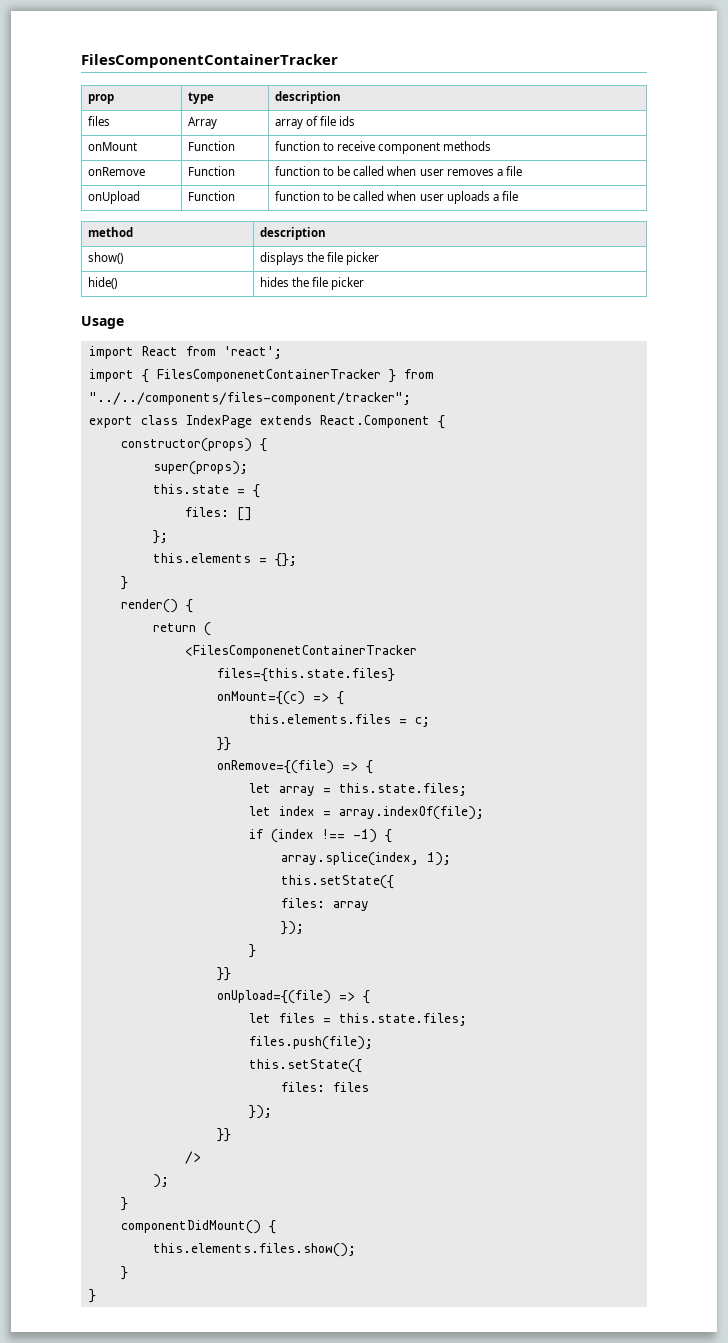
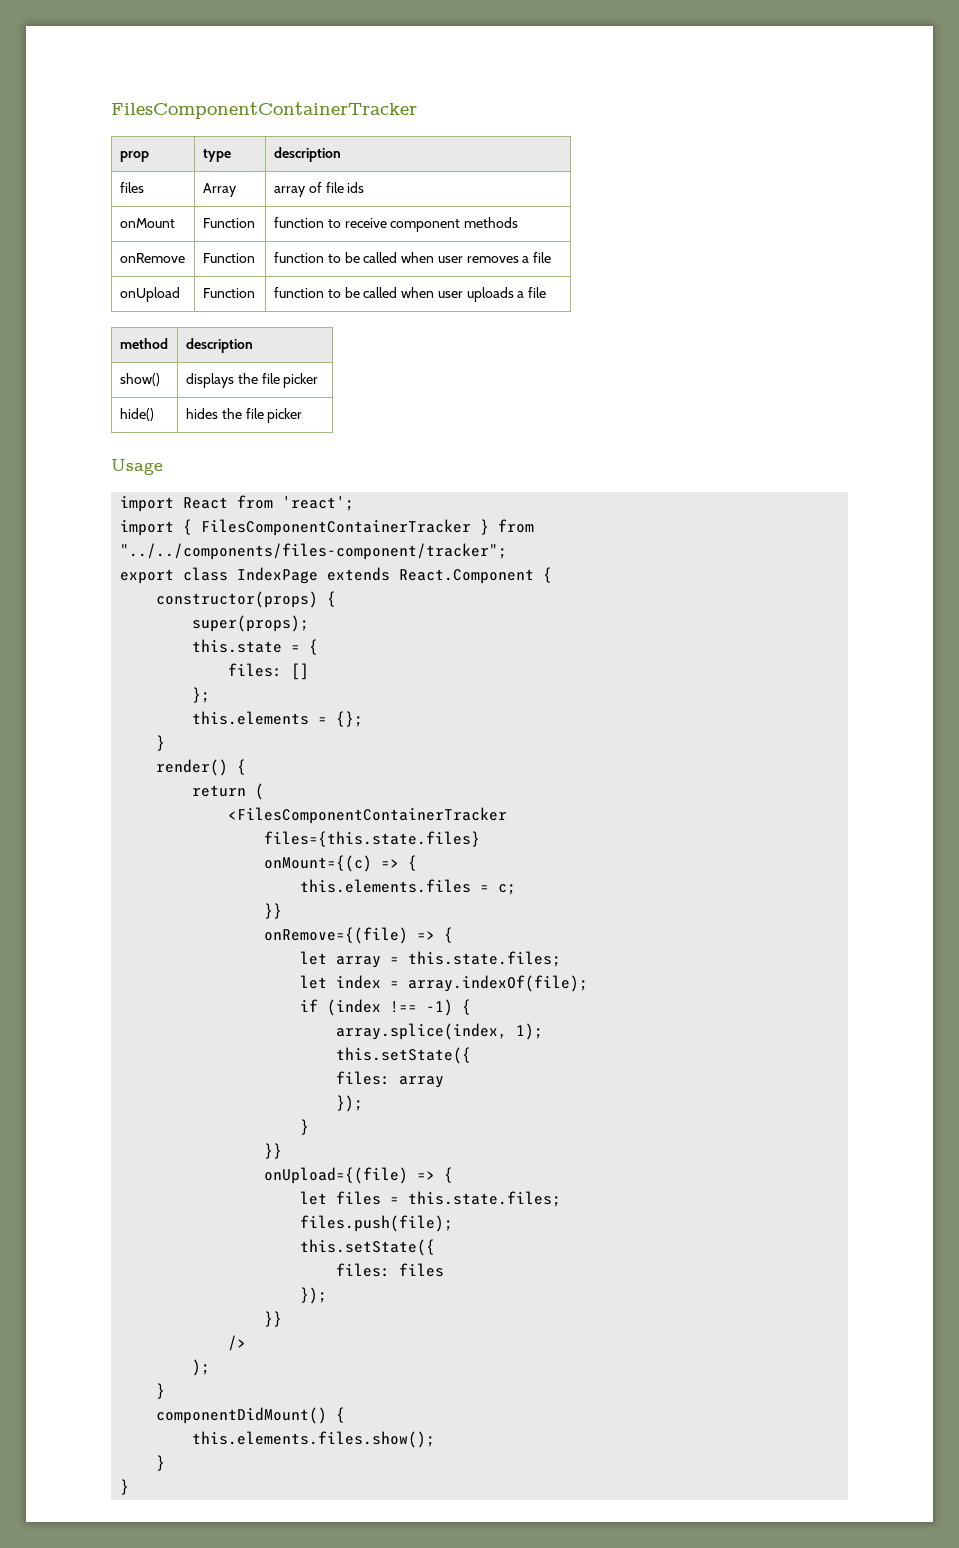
- import { FilesComponenetContainerTracker } from "../../components/files-component/tracker";
+ import { FilesComponentContainerTracker } from "../../components/files-component/tracker";
- <FilesComponenetContainerTracker
+ <FilesComponentContainerTracker

